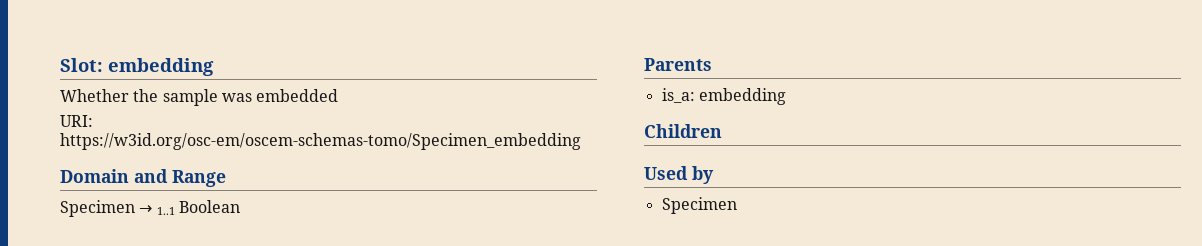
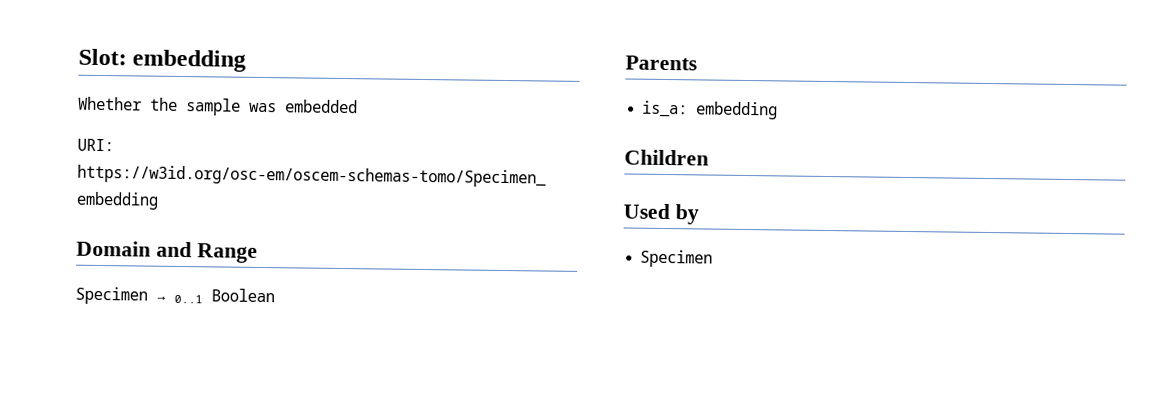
- Specimen → 1..1 Boolean
+ Specimen → 0..1 Boolean

